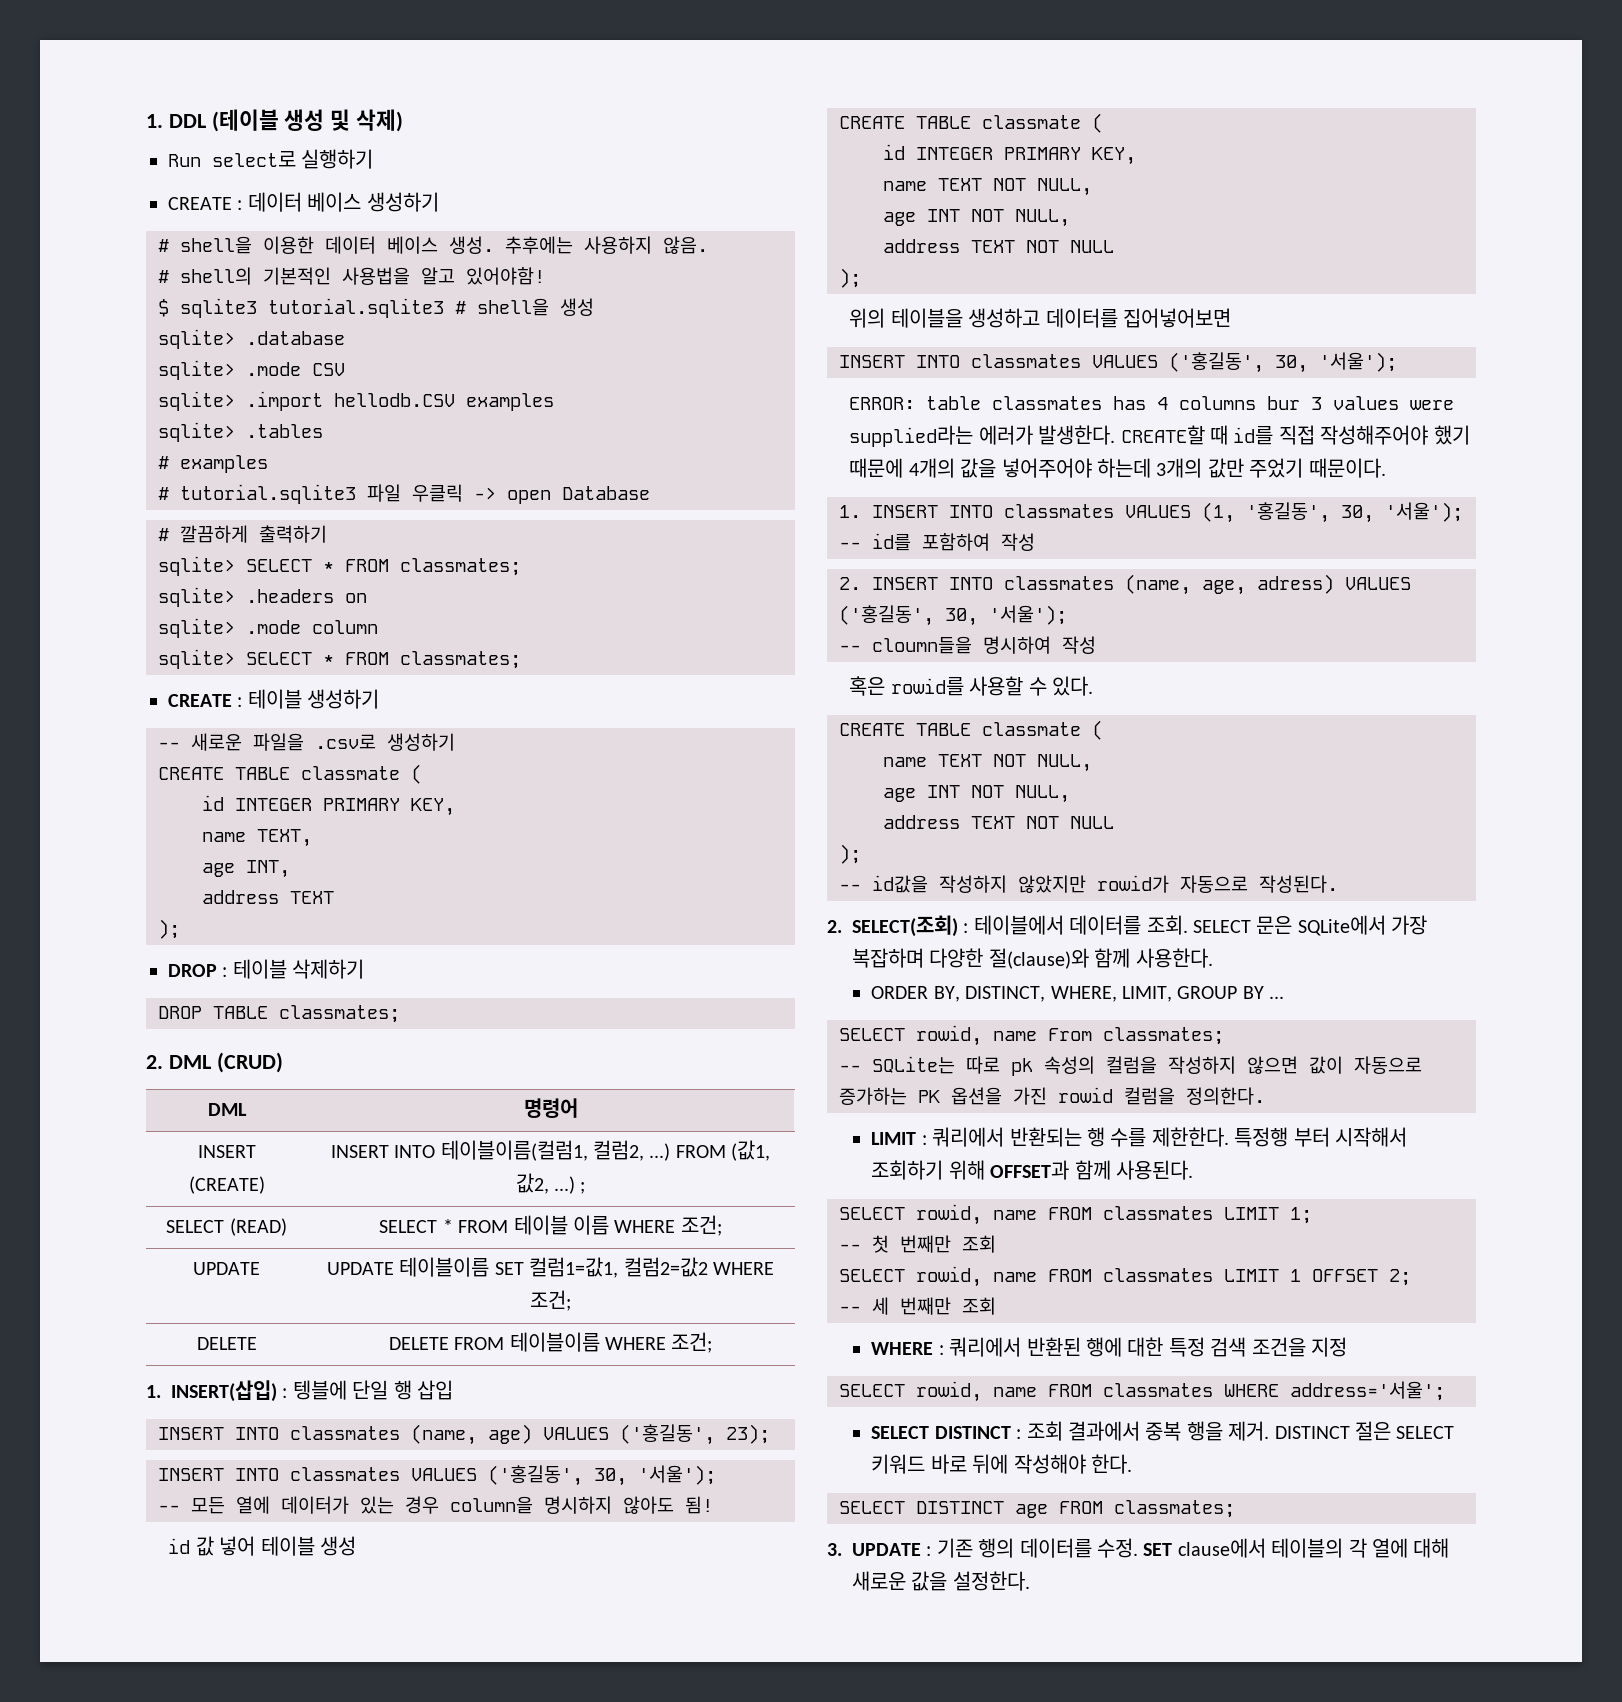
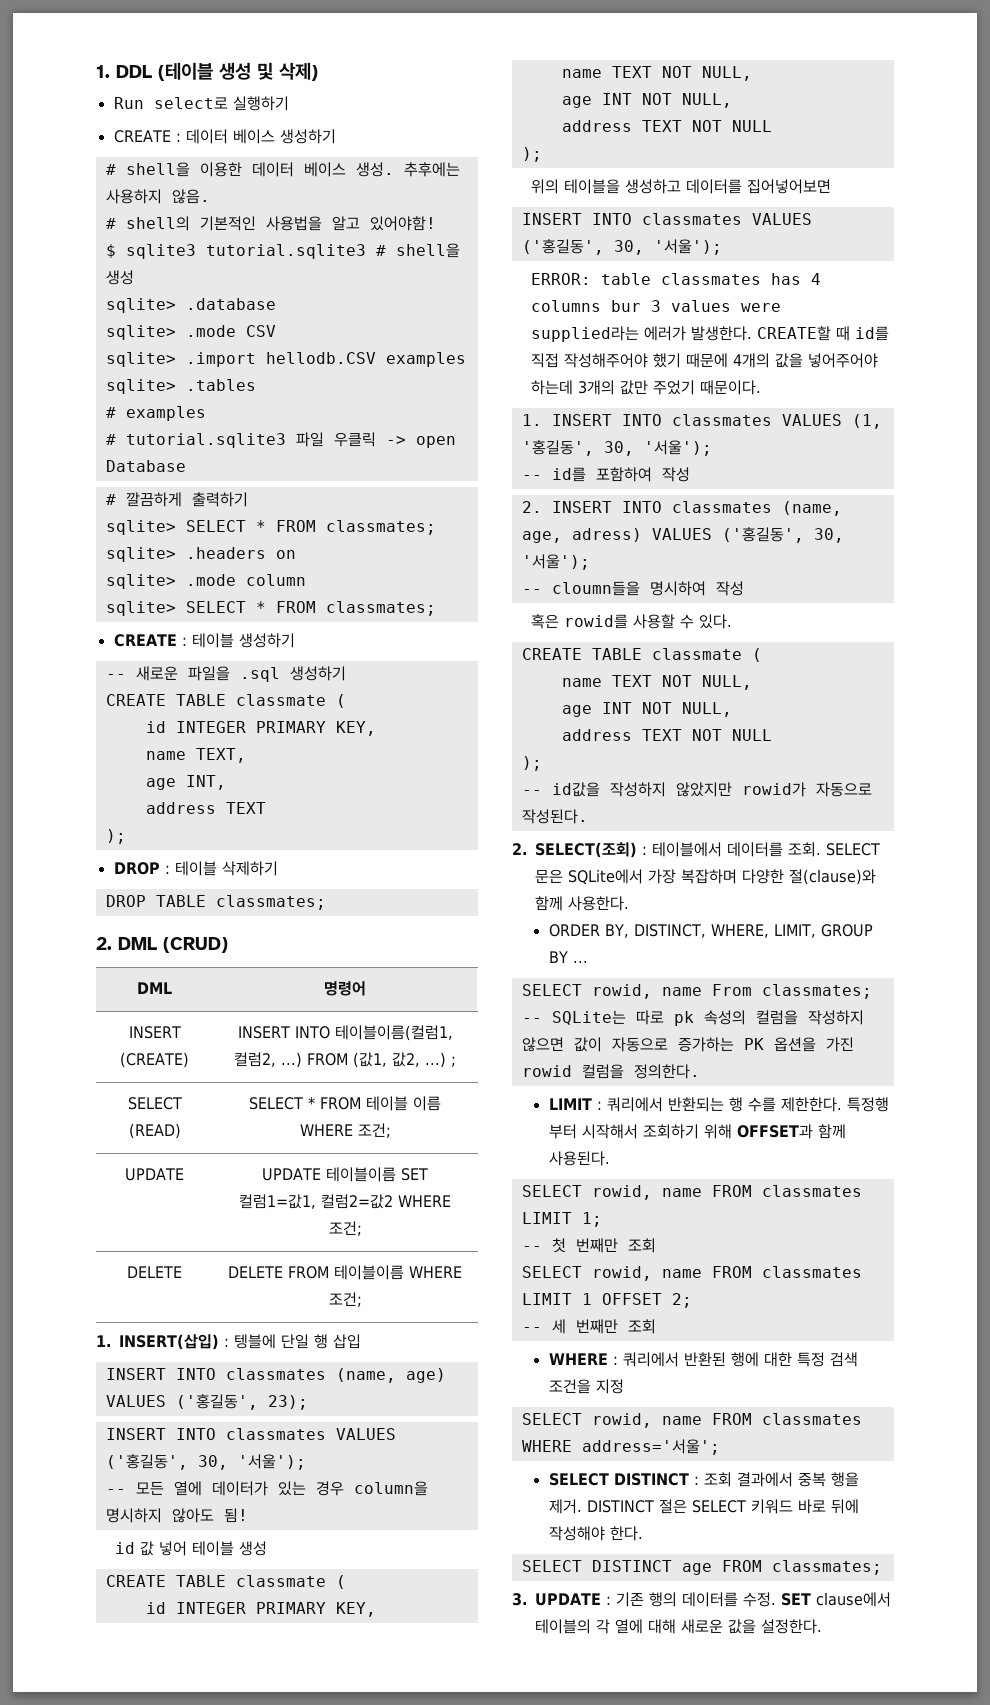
- -- 새로운 파일을 .csv로 생성하기
+ -- 새로운 파일을 .sql 생성하기

